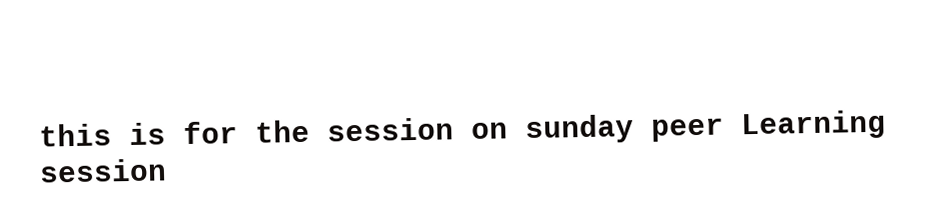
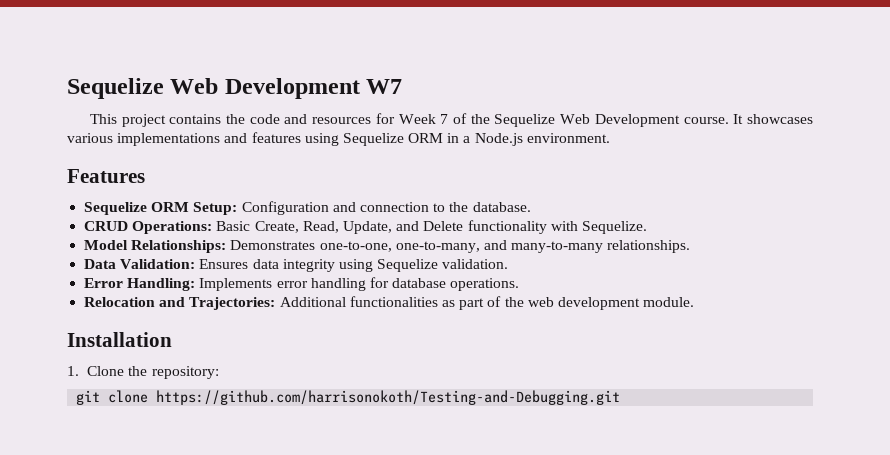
- this is for the session on sunday peer Learning session
+ Sequelize Web Development W7
+ This project contains the code and resources for Week 7 of the Sequelize Web Development course. It showcases various implementations and features using Sequelize ORM in a Node.js environment.
+ Features
+ Sequelize ORM Setup: Configuration and connection to the database.
+ CRUD Operations: Basic Create, Read, Update, and Delete functionality with Sequelize.
+ Model Relationships: Demonstrates one-to-one, one-to-many, and many-to-many relationships.
+ Data Validation: Ensures data integrity using Sequelize validation.
+ Error Handling: Implements error handling for database operations.
+ Relocation and Trajectories: Additional functionalities as part of the web development module.
+ Installation
+ 1. Clone the repository:
+ git clone https://github.com/harrisonokoth/Testing-and-Debugging.git

